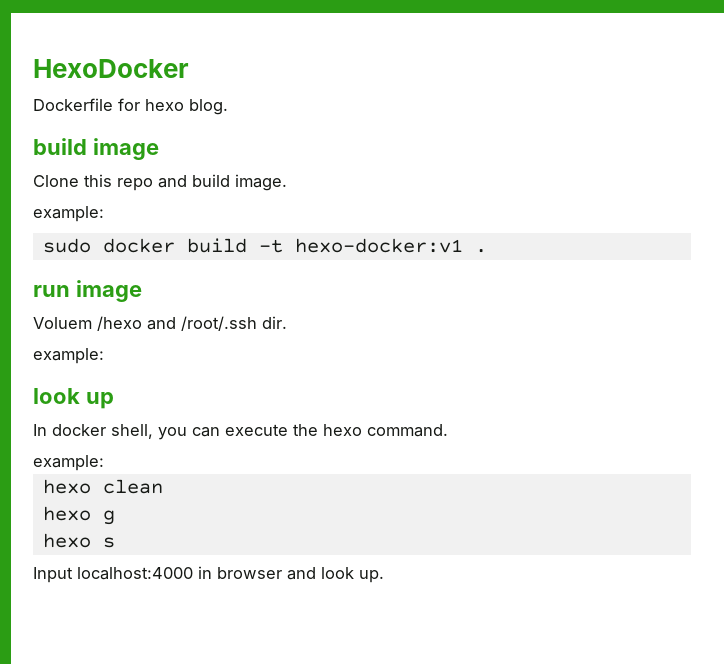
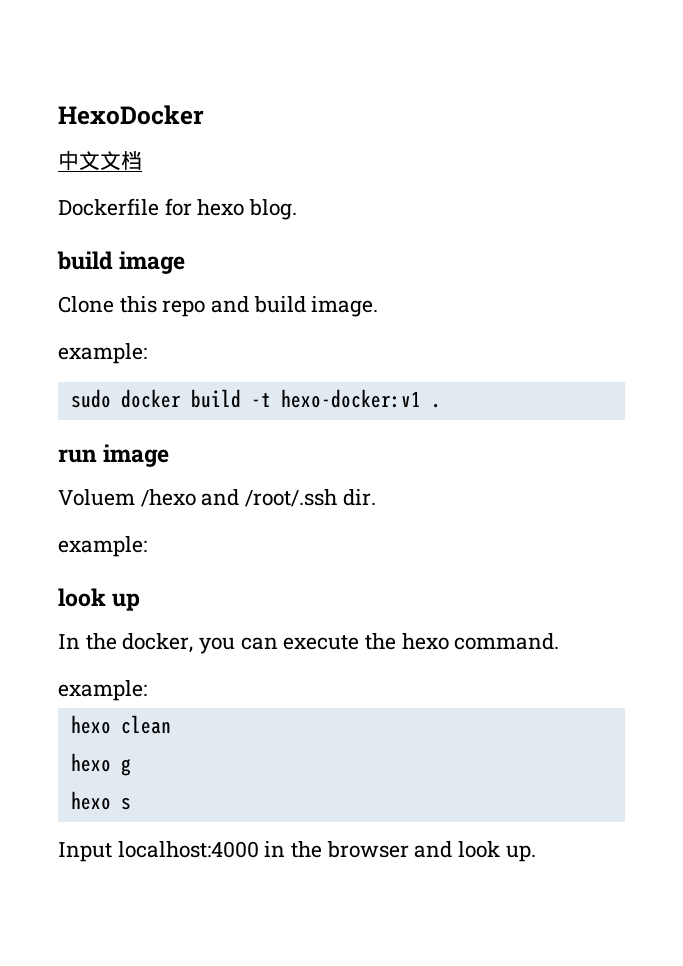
+ 中文文档
- In docker shell, you can execute the hexo command.
+ In the docker, you can execute the hexo command.
- Input localhost:4000 in browser and look up.
+ Input localhost:4000 in the browser and look up.

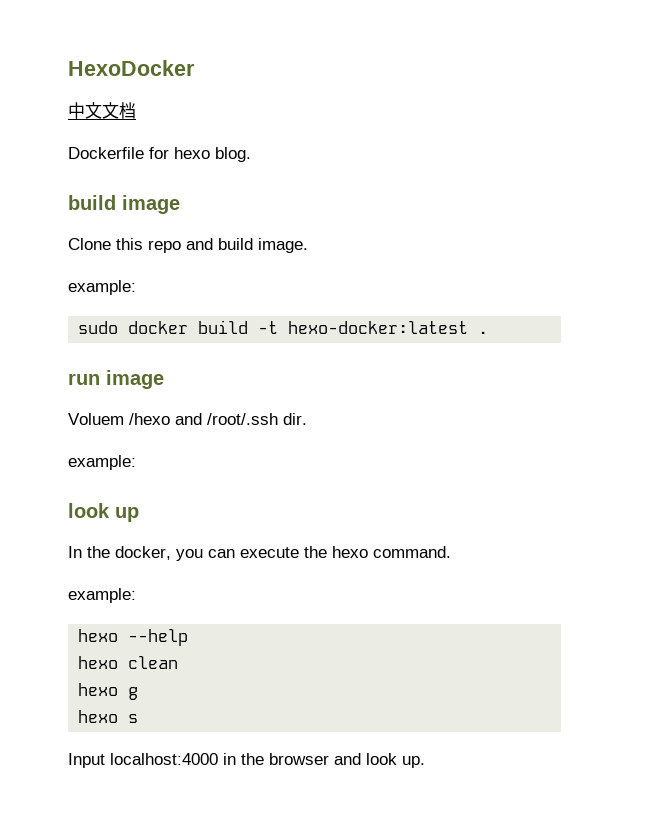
- sudo docker build -t hexo-docker:v1 .
+ sudo docker build -t hexo-docker:latest .
+ hexo --help

